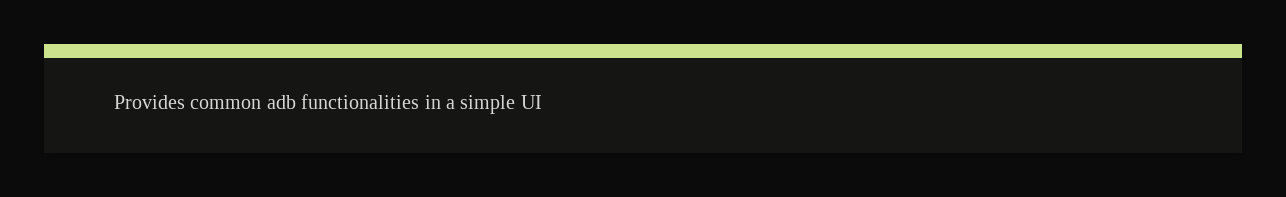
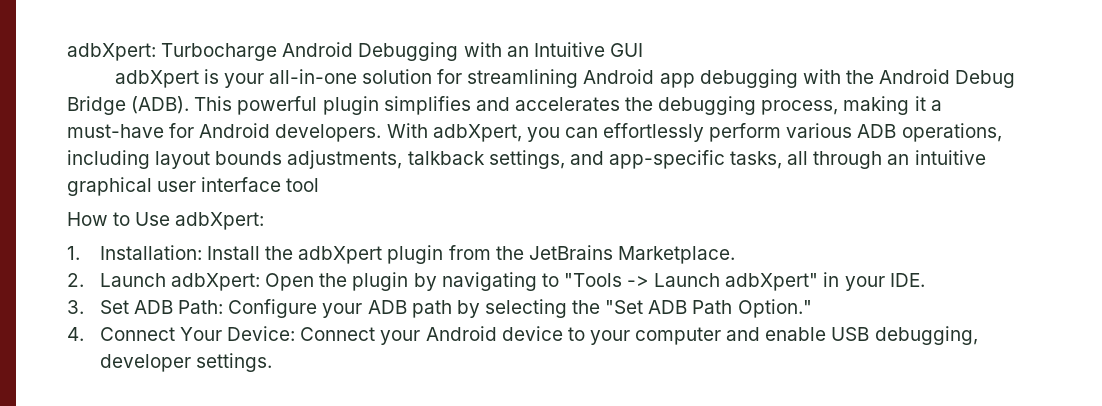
- Provides common adb functionalities in a simple UI
+ adbXpert: Turbocharge Android Debugging with an Intuitive GUI
+ adbXpert is your all-in-one solution for streamlining Android app debugging with the Android Debug Bridge (ADB). This powerful plugin simplifies and accelerates the debugging process, making it a must-have for Android developers. With adbXpert, you can effortlessly perform various ADB operations, including layout bounds adjustments, talkback settings, and app-specific tasks, all through an intuitive graphical user interface tool
+ How to Use adbXpert:
+ 1. Installation: Install the adbXpert plugin from the JetBrains Marketplace.
+ 2. Launch adbXpert: Open the plugin by navigating to "Tools -> Launch adbXpert" in your IDE.
+ 3. Set ADB Path: Configure your ADB path by selecting the "Set ADB Path Option."
+ 4. Connect Your Device: Connect your Android device to your computer and enable USB debugging, developer settings.

